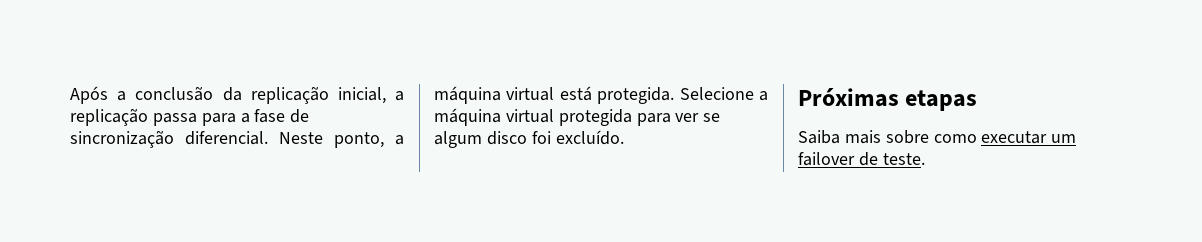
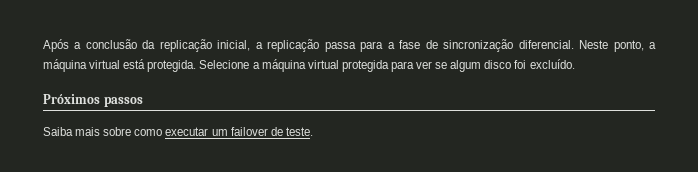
- Próximas etapas
+ Próximos passos

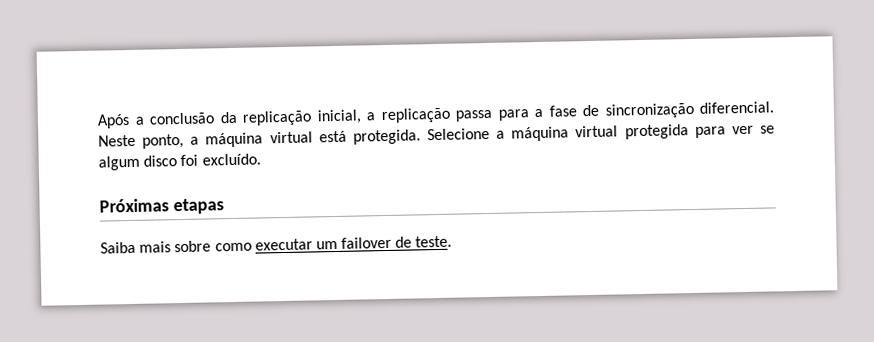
- Próximos passos
+ Próximas etapas

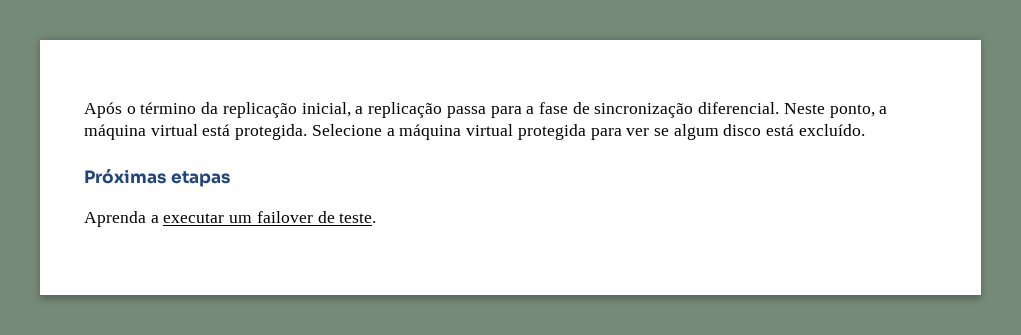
- Após a conclusão da replicação inicial, a replicação passa para a fase de sincronização diferencial.
+ Após o término da replicação inicial, a replicação passa para a fase de sincronização diferencial.
- Selecione a máquina virtual protegida para ver se algum disco foi excluído.
+ Selecione a máquina virtual protegida para ver se algum disco está excluído.
- Saiba mais sobre como executar um failover de teste.
+ Aprenda a executar um failover de teste.

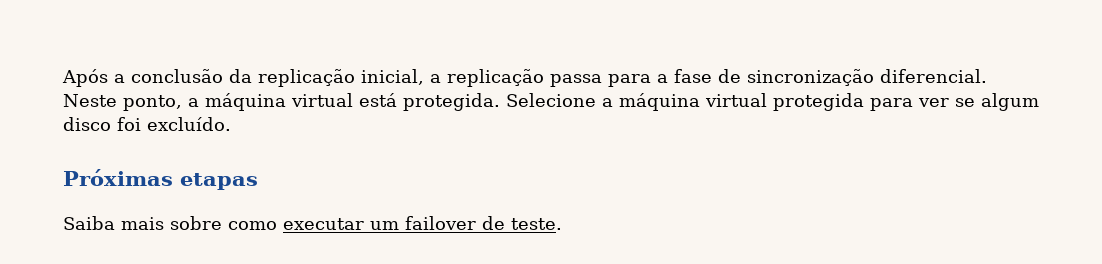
- Após o término da replicação inicial, a replicação passa para a fase de sincronização diferencial.
+ Após a conclusão da replicação inicial, a replicação passa para a fase de sincronização diferencial.
- Selecione a máquina virtual protegida para ver se algum disco está excluído.
+ Selecione a máquina virtual protegida para ver se algum disco foi excluído.
- Aprenda a executar um failover de teste.
+ Saiba mais sobre como executar um failover de teste.

